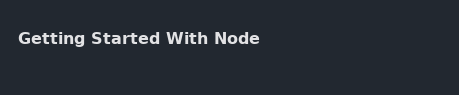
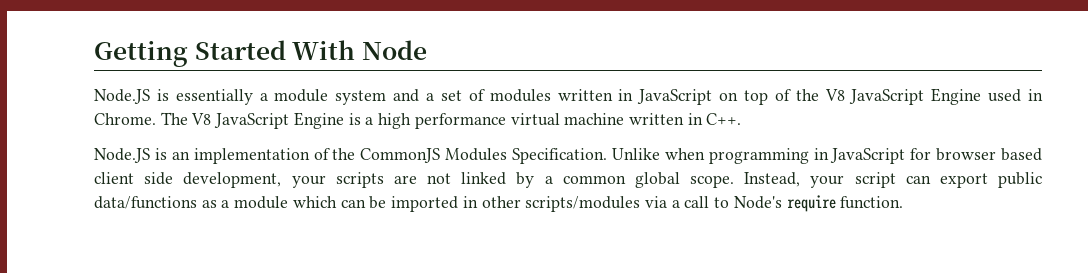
+ Node.JS is essentially a module system and a set of modules written in JavaScript on top of the V8 JavaScript Engine used in Chrome. The V8 JavaScript Engine is a high performance virtual machine written in C++.
+ Node.JS is an implementation of the CommonJS Modules Specification. Unlike when programming in JavaScript for browser based client side development, your scripts are not linked by a common global scope. Instead, your script can export public data/functions as a module which can be imported in other scripts/modules via a call to Node's require function.

